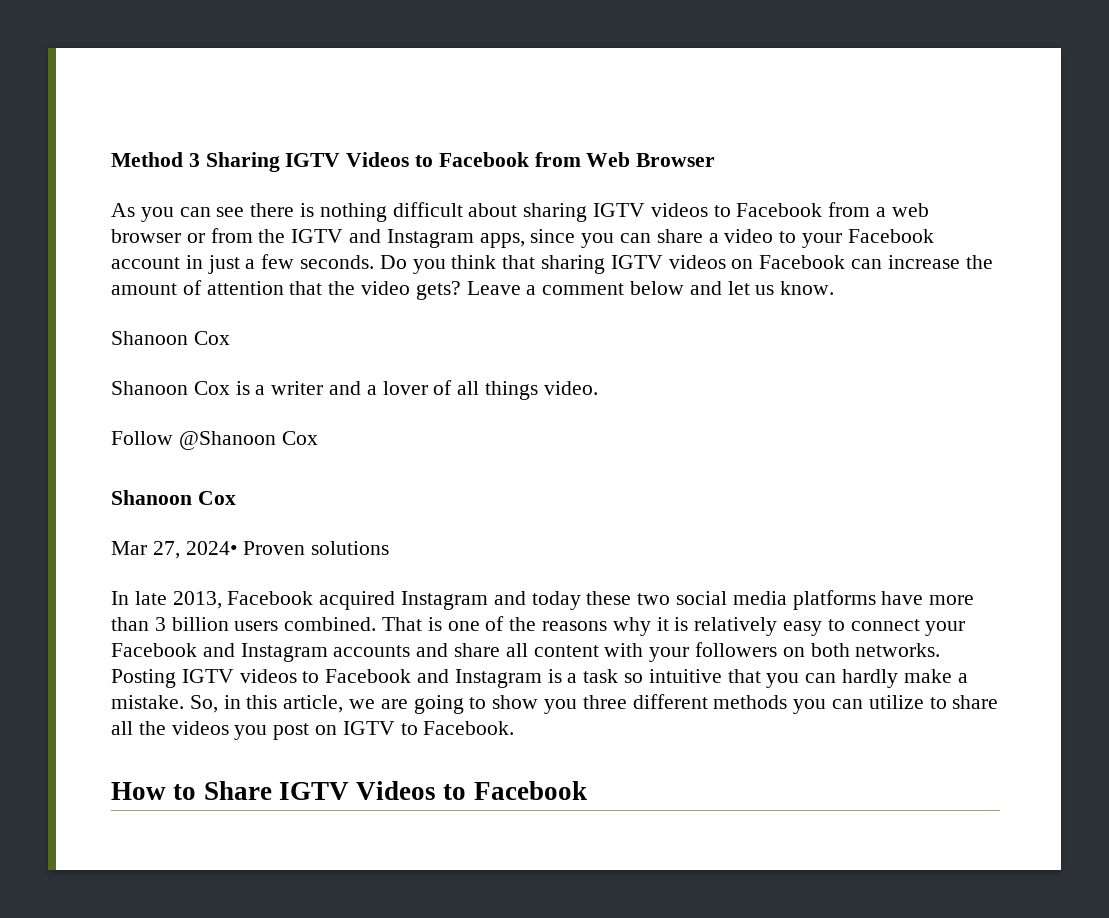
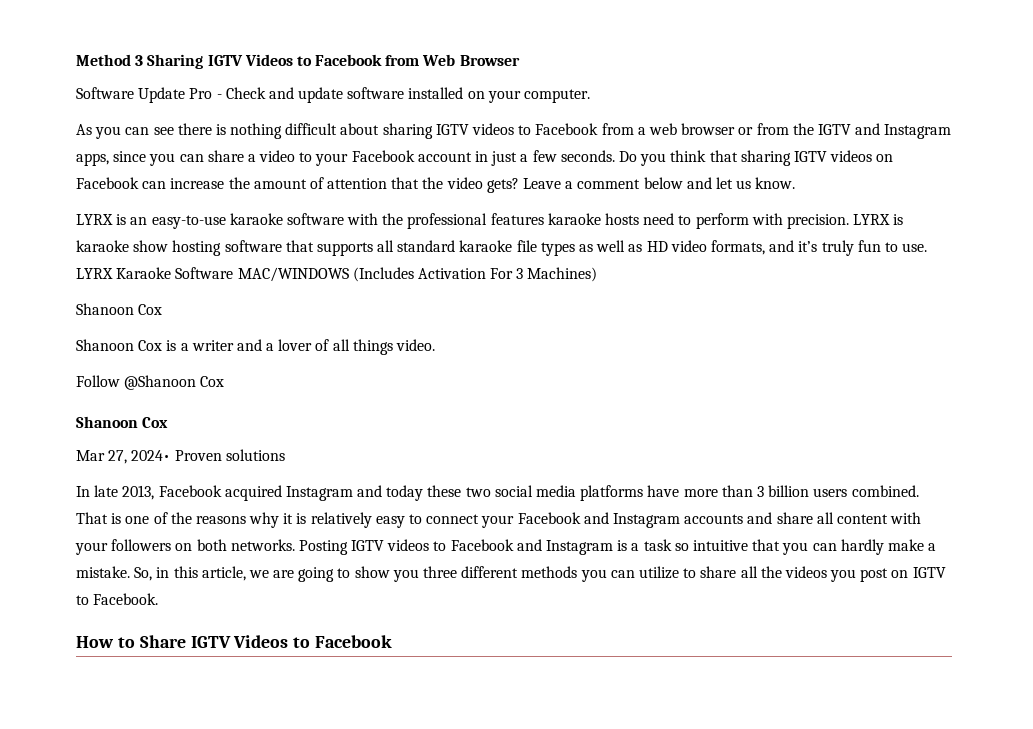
+ Software Update Pro - Check and update software installed on your computer.
+ LYRX is an easy-to-use karaoke software with the professional features karaoke hosts need to perform with precision. LYRX is karaoke show hosting software that supports all standard karaoke file types as well as HD video formats, and it’s truly fun to use. LYRX Karaoke Software MAC/WINDOWS (Includes Activation For 3 Machines)

